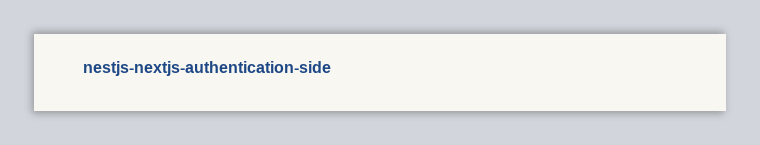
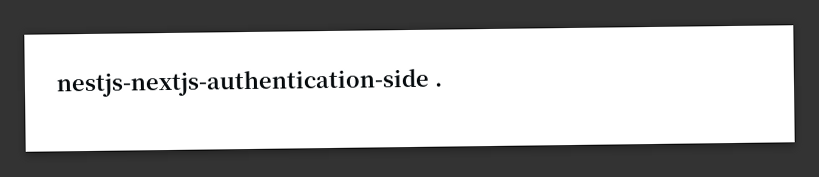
- nestjs-nextjs-authentication-side
+ nestjs-nextjs-authentication-side .

